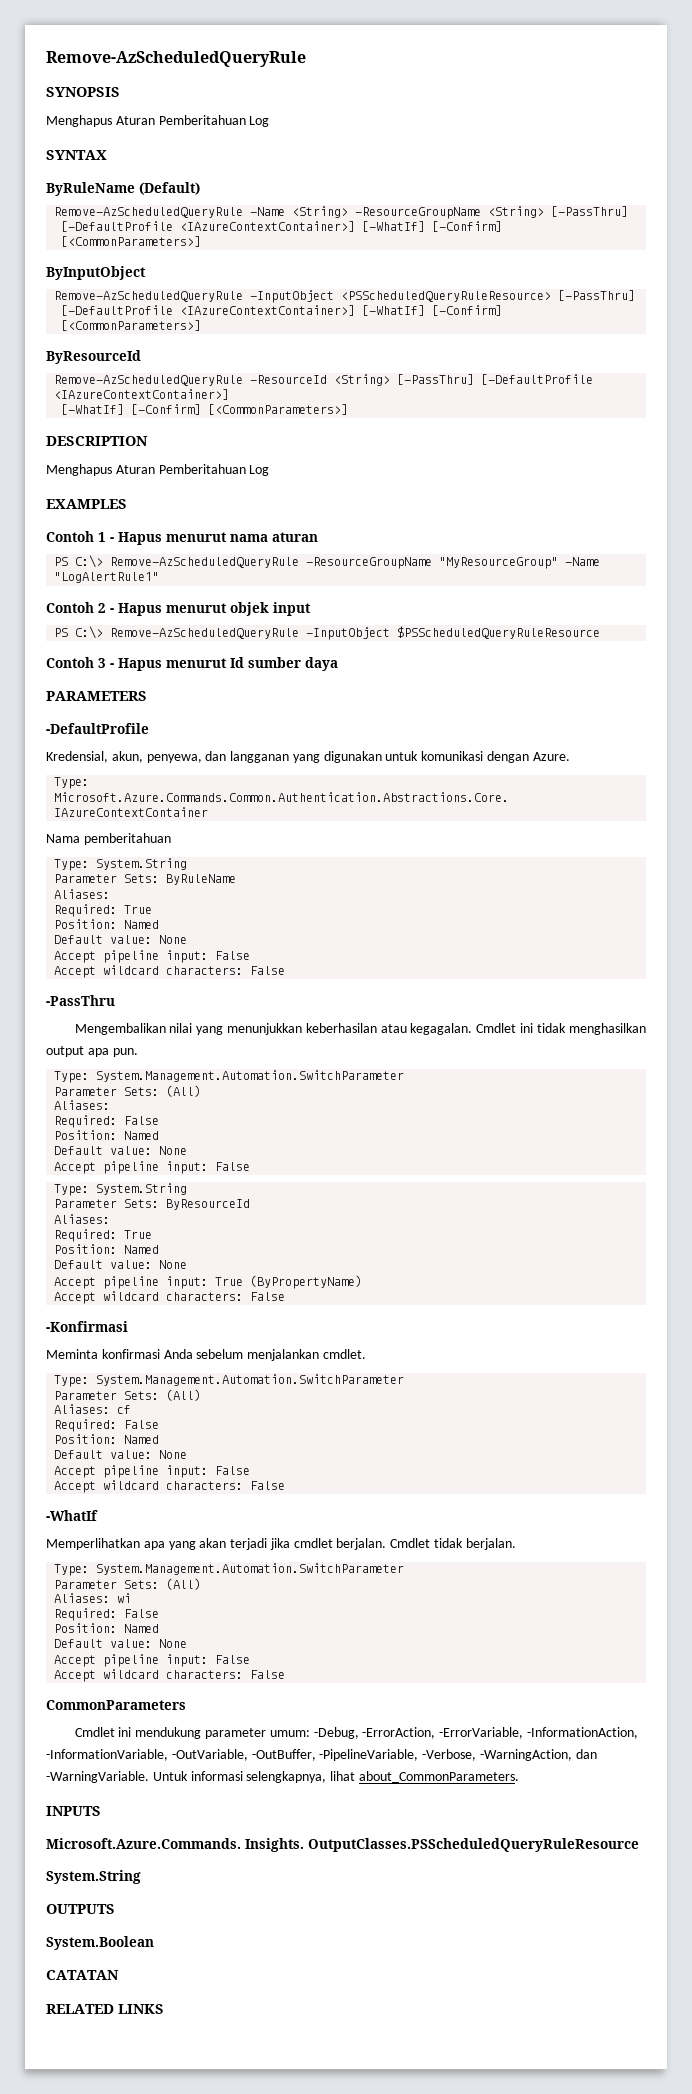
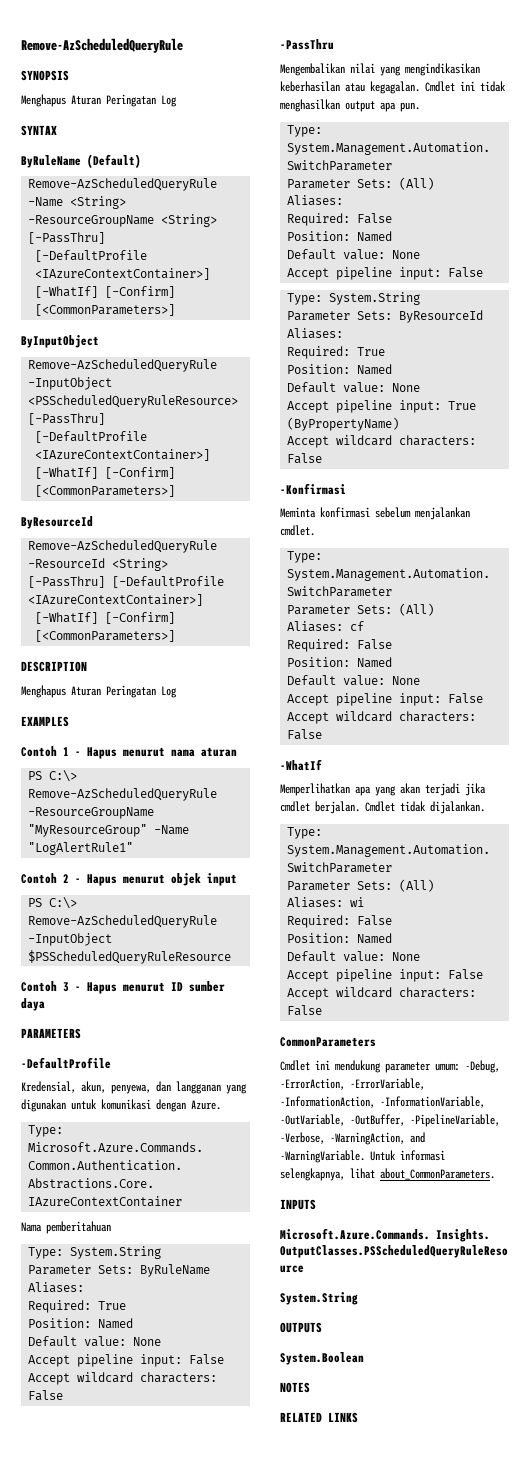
  SYNOPSIS
- Menghapus Aturan Pemberitahuan Log
+ Menghapus Aturan Peringatan Log
  DESCRIPTION
- Menghapus Aturan Pemberitahuan Log
+ Menghapus Aturan Peringatan Log
- Contoh 3 - Hapus menurut Id sumber daya
+ Contoh 3 - Hapus menurut ID sumber daya
- Mengembalikan nilai yang menunjukkan keberhasilan atau kegagalan.
+ Mengembalikan nilai yang mengindikasikan keberhasilan atau kegagalan.
- Meminta konfirmasi Anda sebelum menjalankan cmdlet.
+ Meminta konfirmasi sebelum menjalankan cmdlet.
- Cmdlet tidak berjalan.
+ Cmdlet tidak dijalankan.
- Cmdlet ini mendukung parameter umum: -Debug, -ErrorAction, -ErrorVariable, -InformationAction, -InformationVariable, -OutVariable, -OutBuffer, -PipelineVariable, -Verbose, -WarningAction, dan -WarningVariable.
+ Cmdlet ini mendukung parameter umum: -Debug, -ErrorAction, -ErrorVariable, -InformationAction, -InformationVariable, -OutVariable, -OutBuffer, -PipelineVariable, -Verbose, -WarningAction, and -WarningVariable.
- CATATAN
+ NOTES

